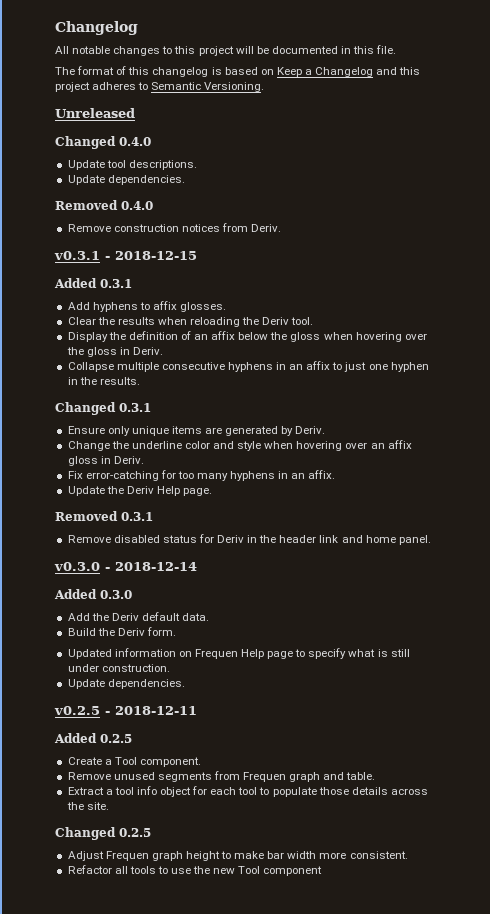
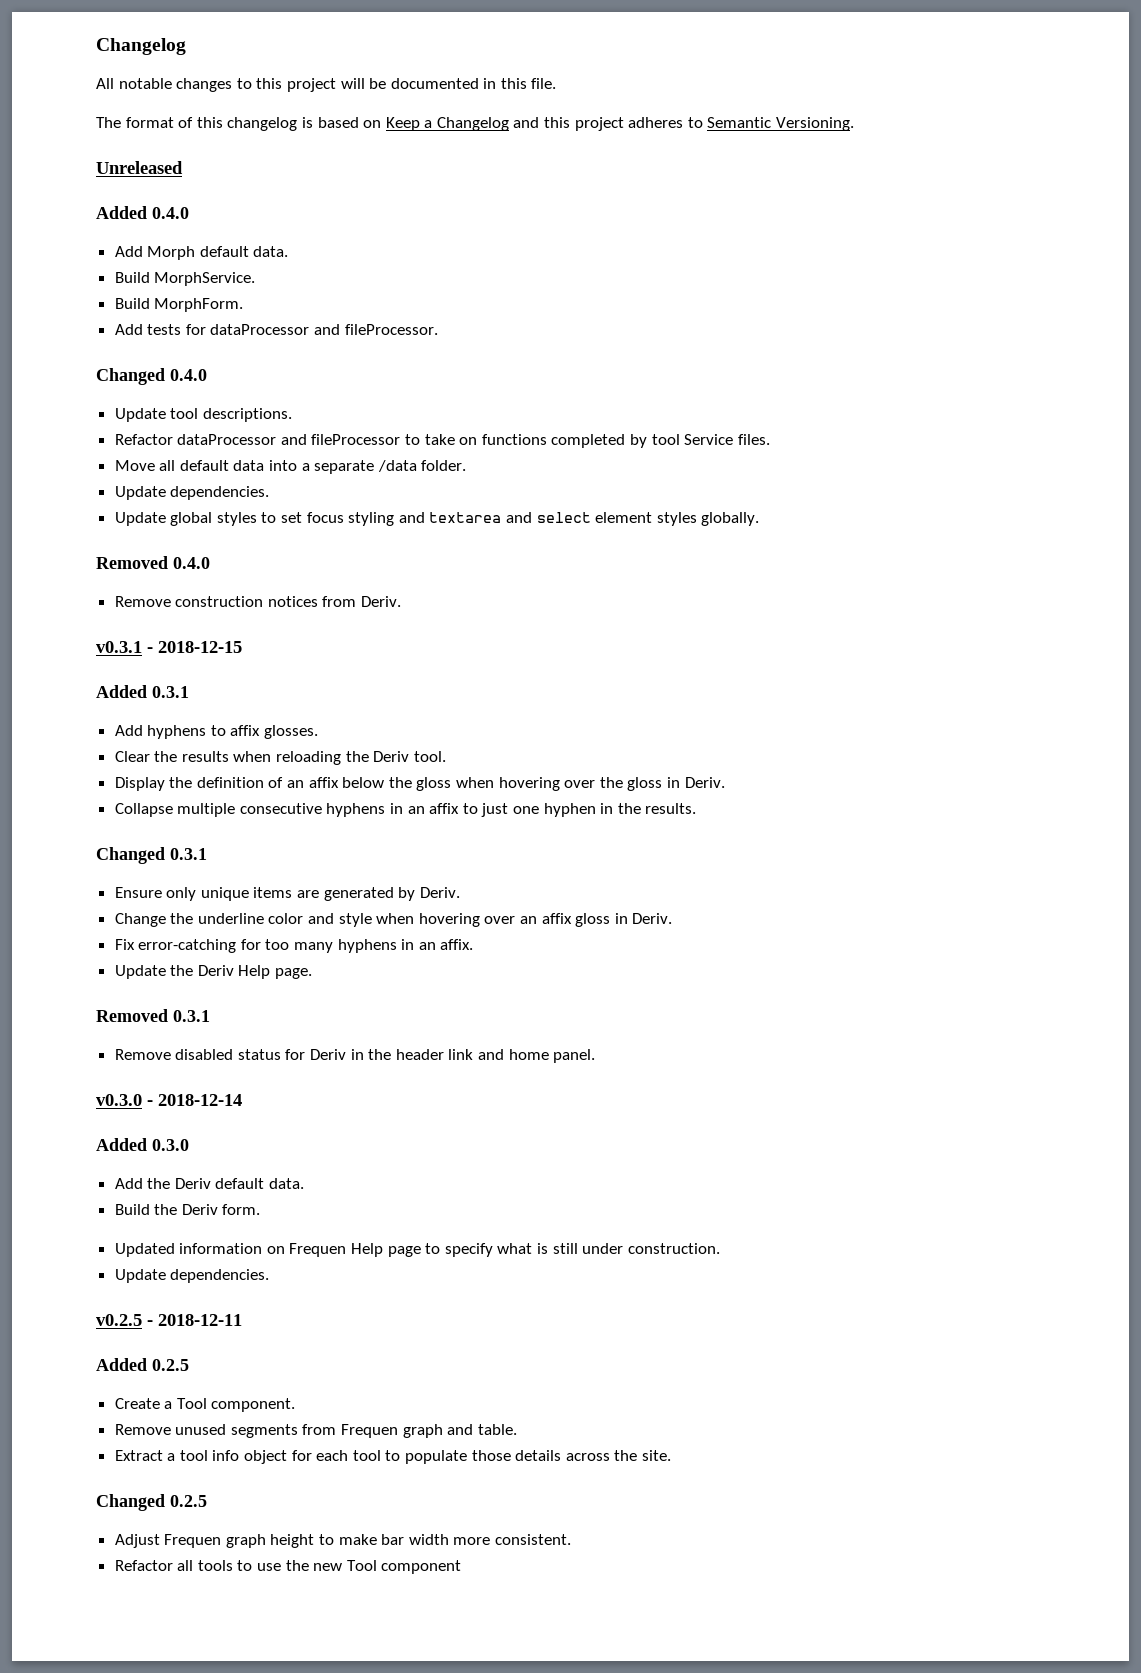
+ Added 0.4.0
+ Add Morph default data.
+ Build MorphService.
+ Build MorphForm.
+ Add tests for dataProcessor and fileProcessor.
  Update tool descriptions.
+ Refactor dataProcessor and fileProcessor to take on functions completed by tool Service files.
+ Move all default data into a separate /data folder.
  Update dependencies.
+ Update global styles to set focus styling and textarea and select element styles globally.

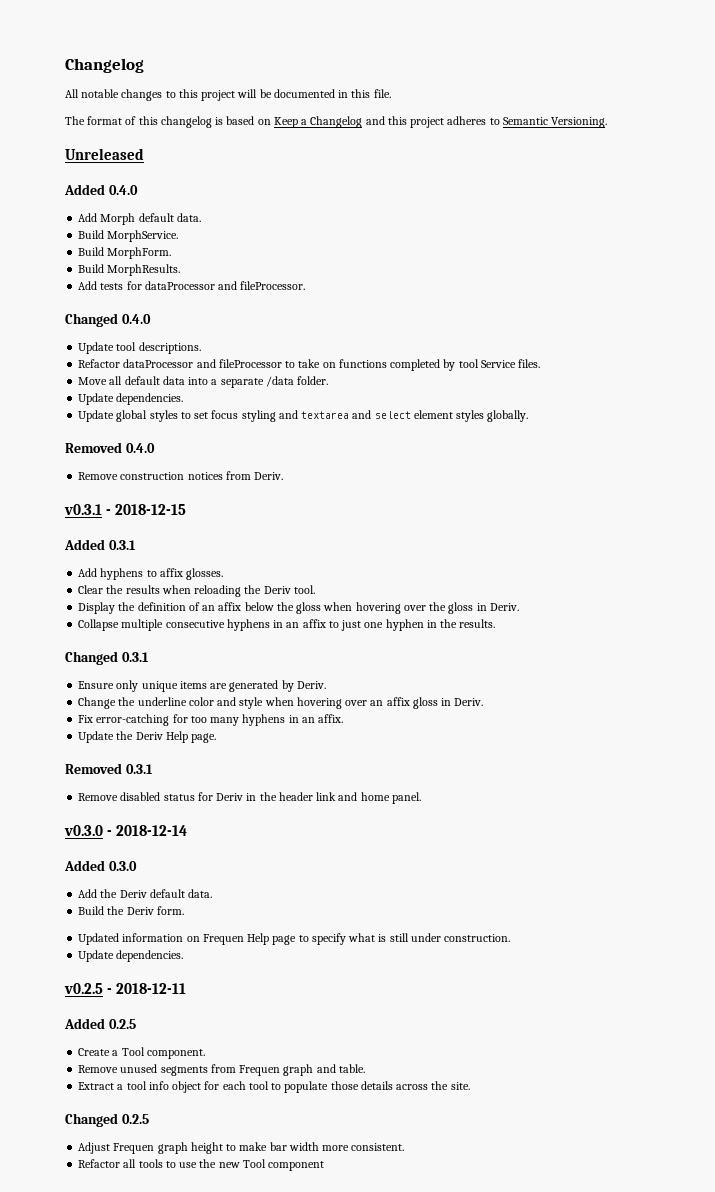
+ Build MorphResults.

